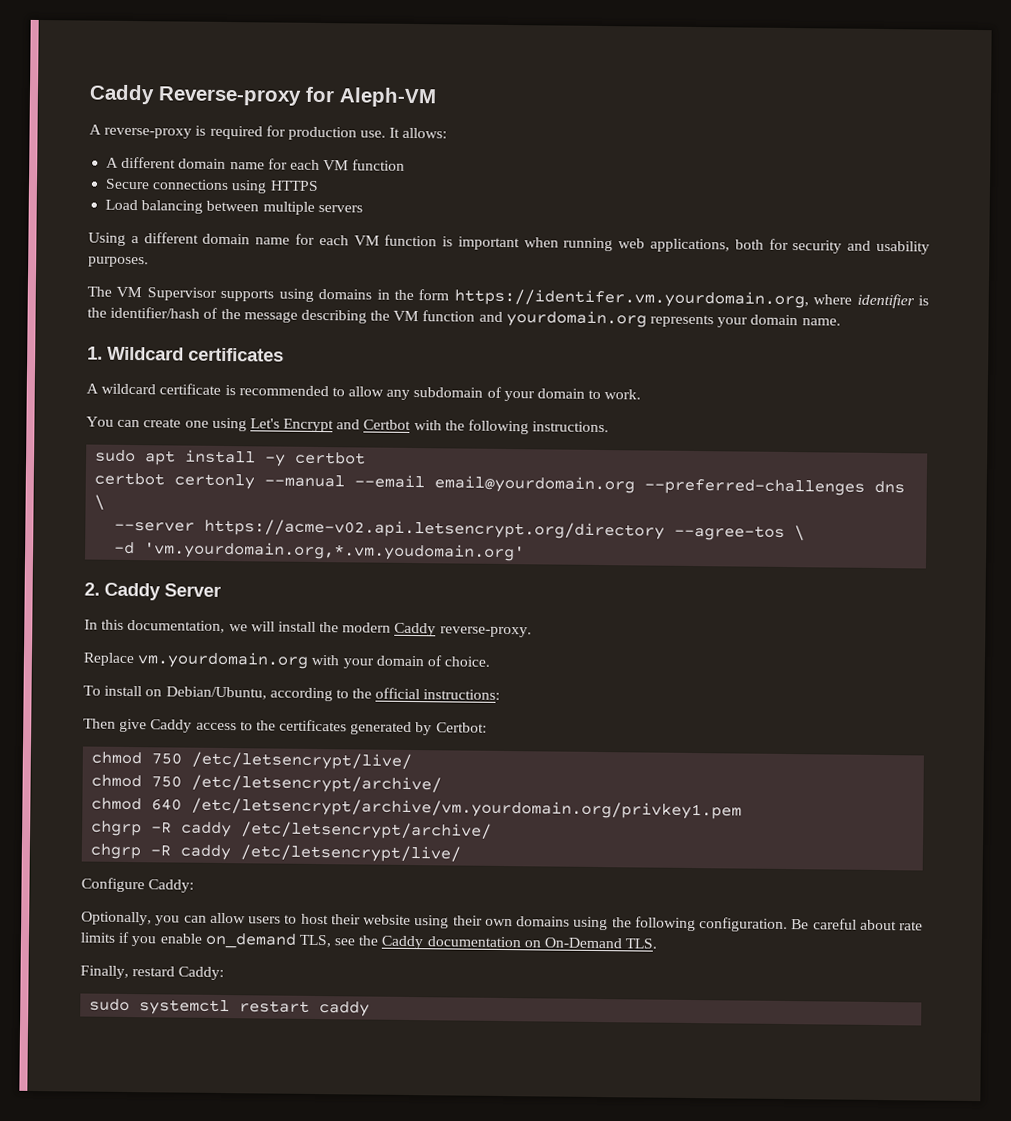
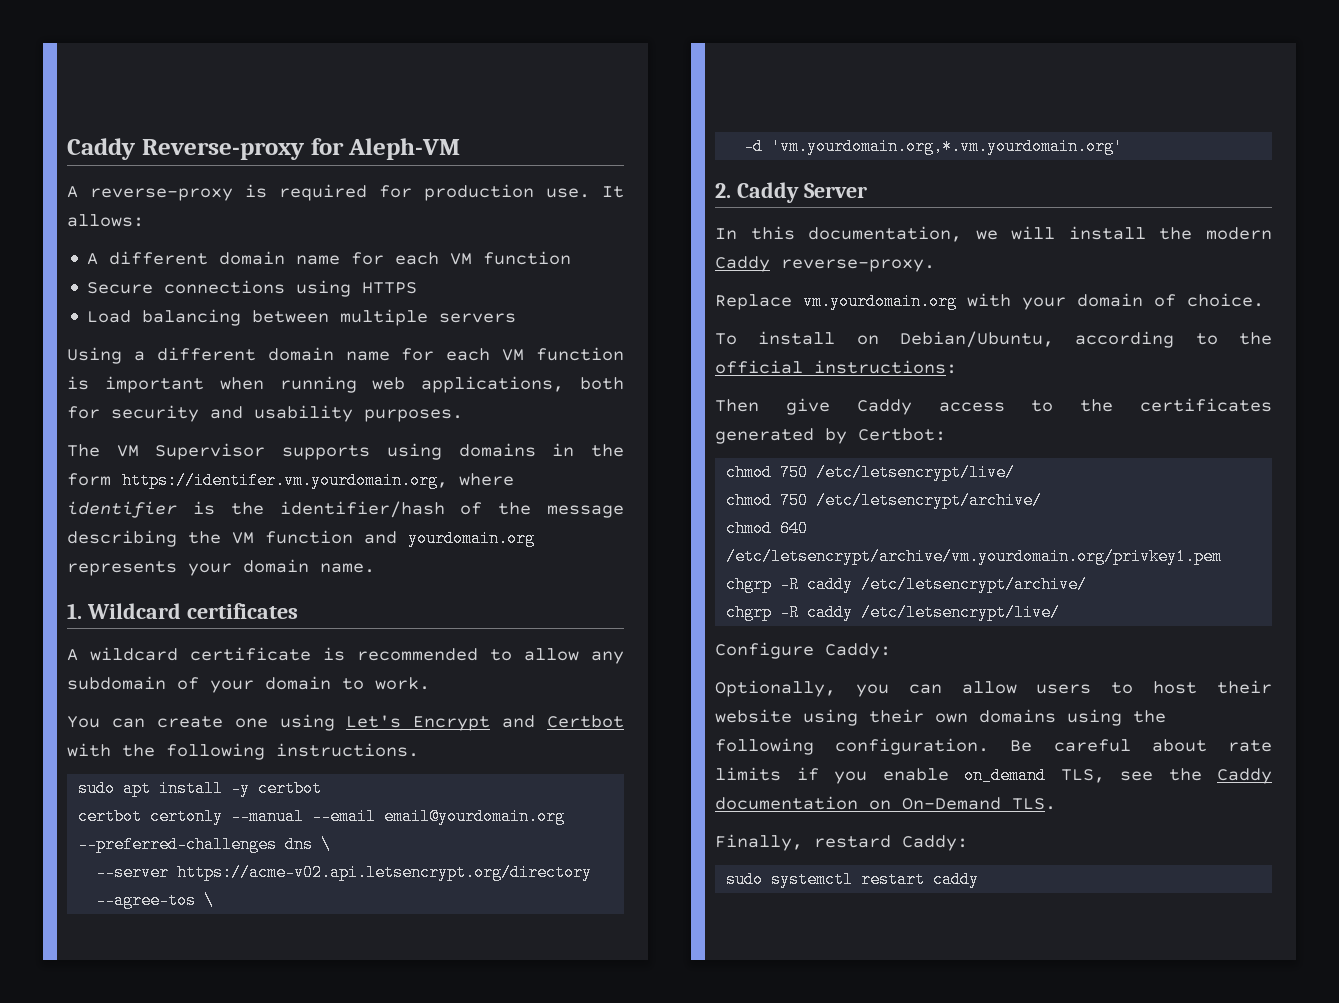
- -d 'vm.yourdomain.org,*.vm.youdomain.org'
+ -d 'vm.yourdomain.org,*.vm.yourdomain.org'

